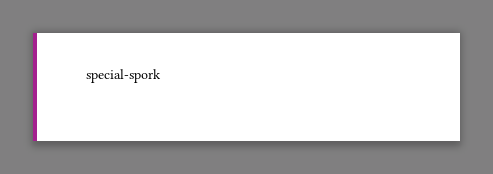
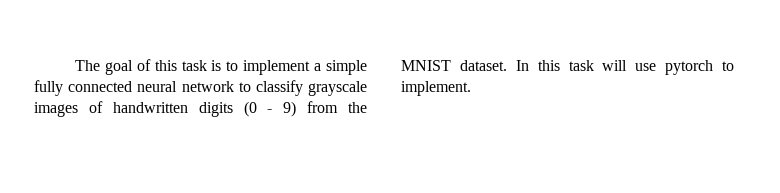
- special-spork
+ The goal of this task is to implement a simple fully connected neural network to classify grayscale images of handwritten digits (0 - 9) from the MNIST dataset. In this task will use pytorch to implement.

